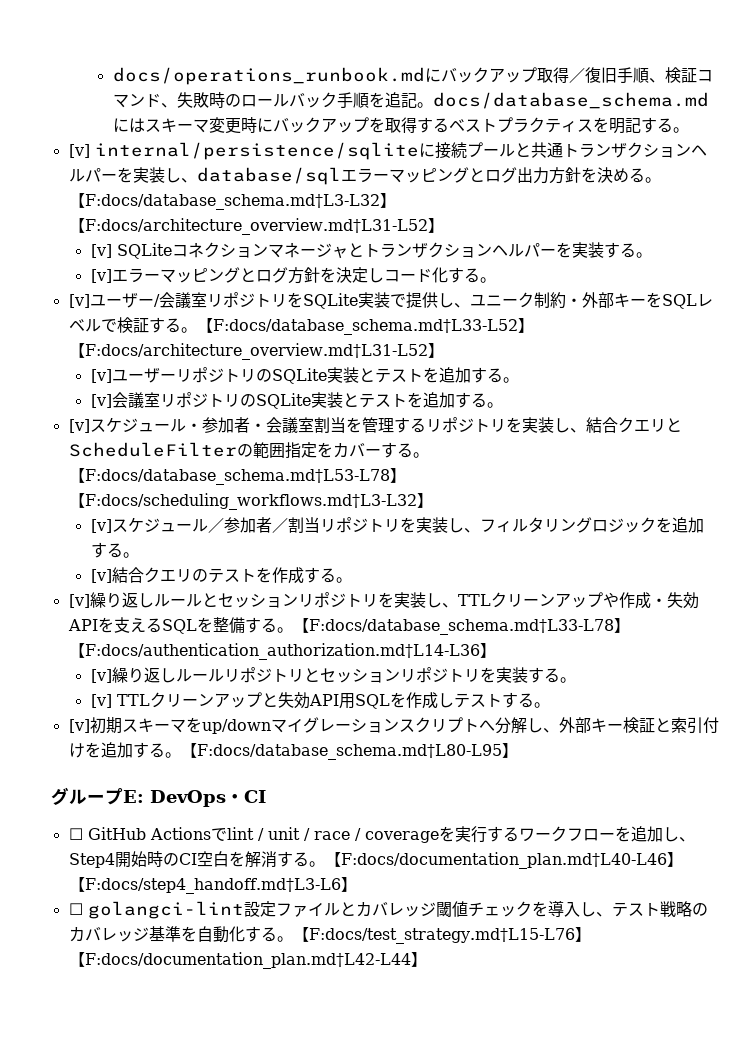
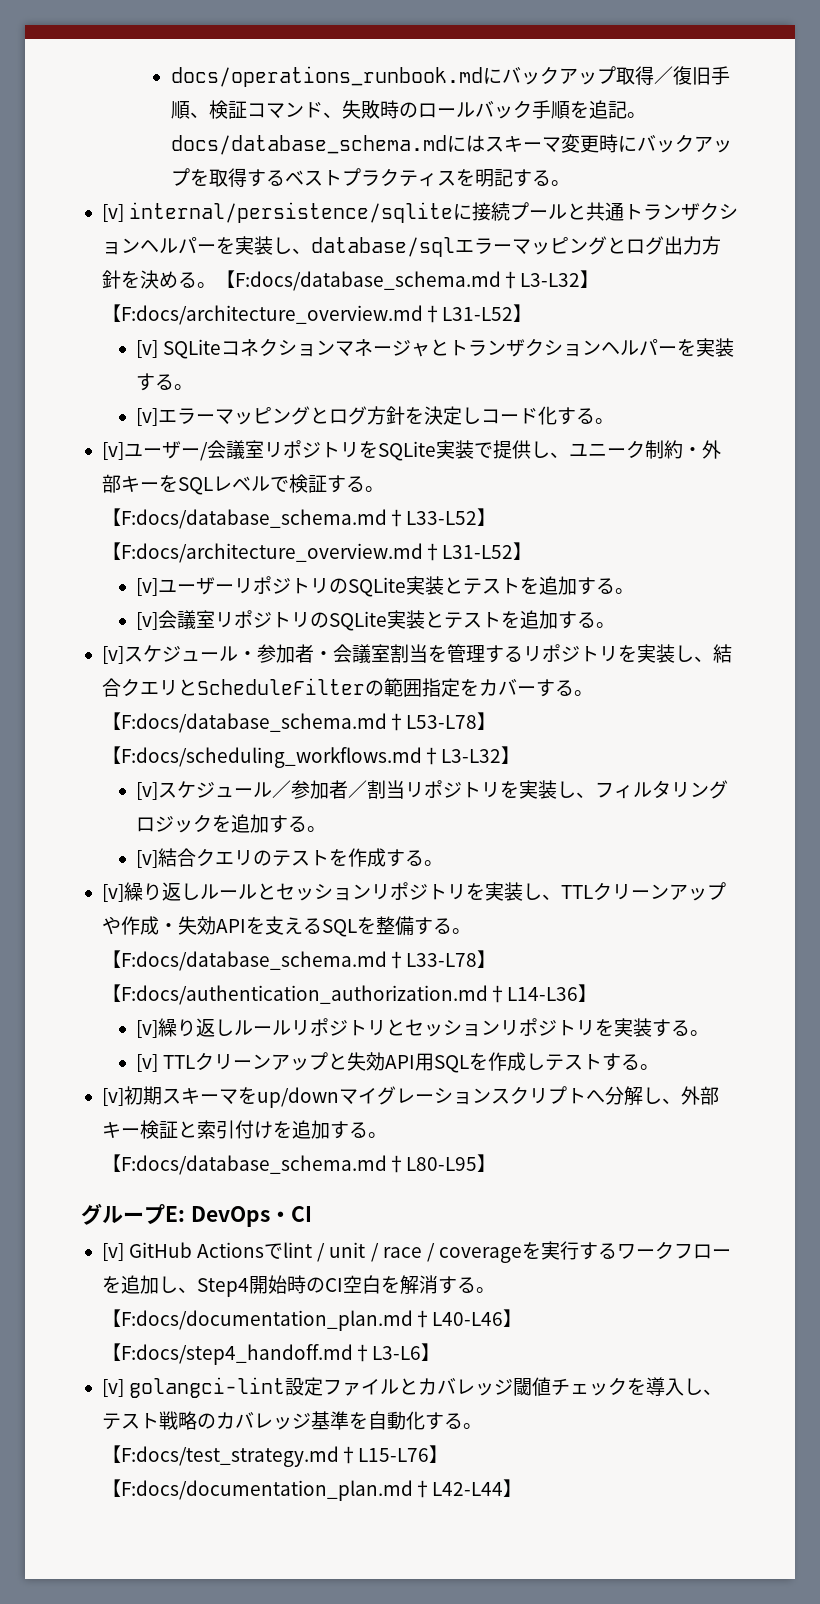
- ☐ GitHub Actionsでlint / unit / race / coverageを実行するワークフローを追加し、Step4開始時のCI空白を解消する。
+ [v] GitHub Actionsでlint / unit / race / coverageを実行するワークフローを追加し、Step4開始時のCI空白を解消する。
- ☐ golangci-lint設定ファイルとカバレッジ閾値チェックを導入し、テスト戦略のカバレッジ基準を自動化する。
+ [v] golangci-lint設定ファイルとカバレッジ閾値チェックを導入し、テスト戦略のカバレッジ基準を自動化する。

